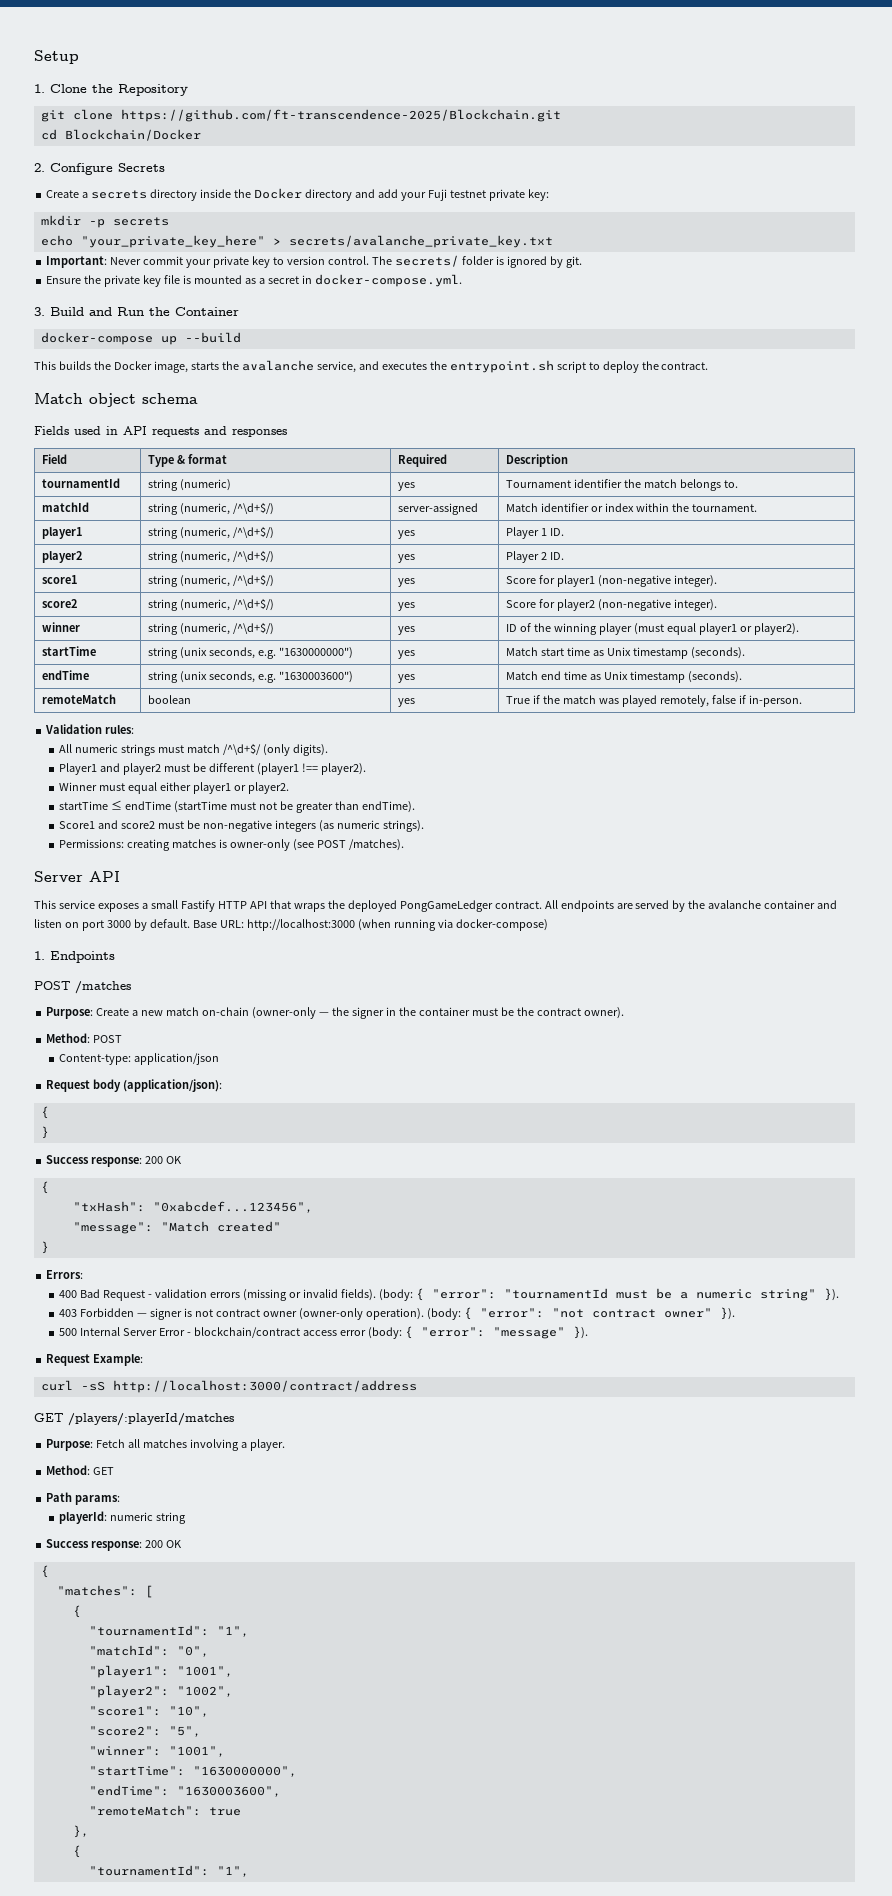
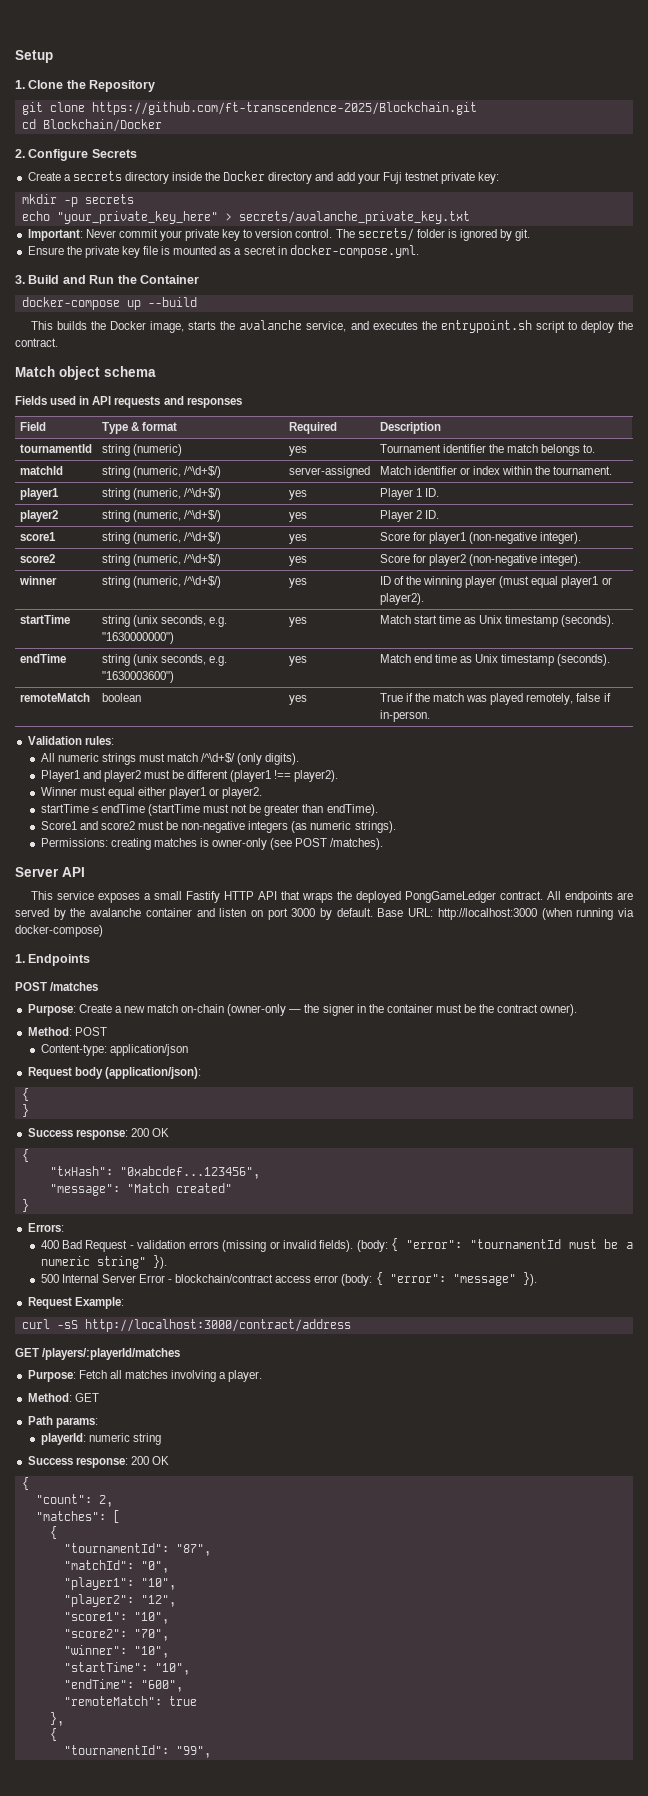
- 403 Forbidden — signer is not contract owner (owner-only operation). (body: { "error": "not contract owner" }).
+ "count": 2,
  "matches": [
  {
- "tournamentId": "1",
+ "tournamentId": "87",
- "player1": "1001",
+ "player1": "10",
- "player2": "1002",
+ "player2": "12",
- "score2": "5",
+ "score2": "70",
- "winner": "1001",
+ "winner": "10",
- "startTime": "1630000000",
+ "startTime": "10",
- "endTime": "1630003600",
+ "endTime": "600",
  },
  {
- "tournamentId": "1",
+ "tournamentId": "99",

